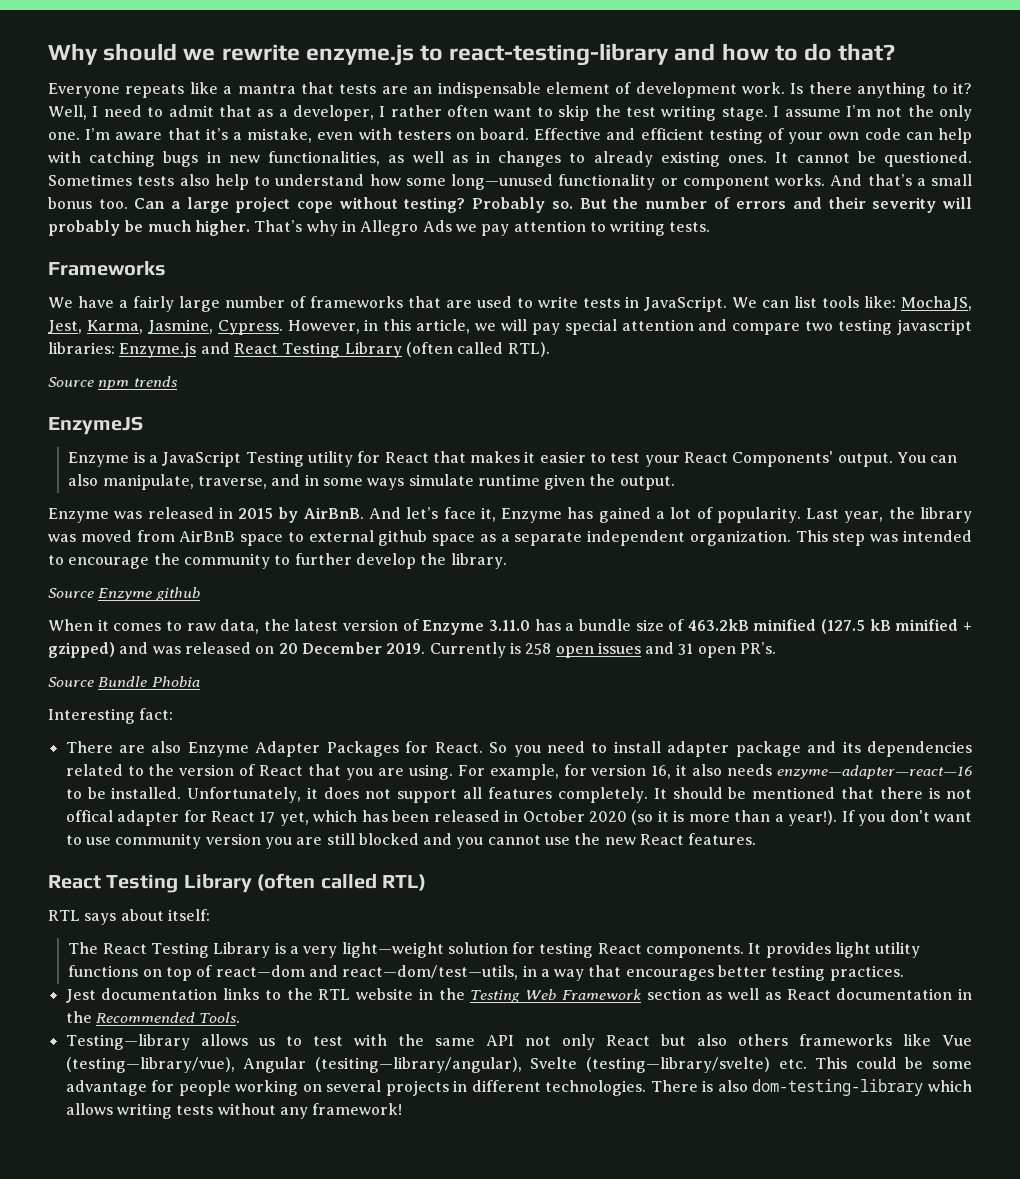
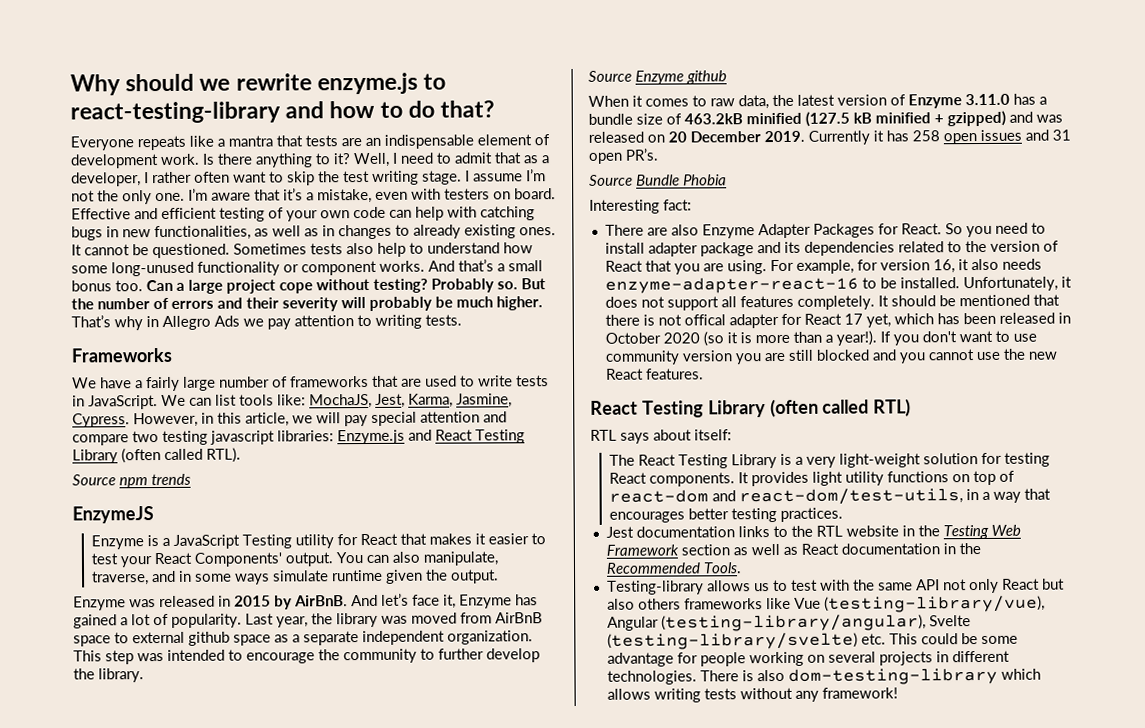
- Sometimes tests also help to understand how some long—unused functionality or component works.
+ Sometimes tests also help to understand how some long-unused functionality or component works.
- Currently is 258 open issues and 31 open PR’s.
+ Currently it has 258 open issues and 31 open PR’s.
- For example, for version 16, it also needs enzyme—adapter—react—16 to be installed.
+ For example, for version 16, it also needs enzyme-adapter-react-16 to be installed.
- The React Testing Library is a very light—weight solution for testing React components.
+ The React Testing Library is a very light-weight solution for testing React components.
- It provides light utility functions on top of react—dom and react—dom/test—utils, in a way that encourages better testing practices.
+ It provides light utility functions on top of react-dom and react-dom/test-utils, in a way that encourages better testing practices.
- Testing—library allows us to test with the same API not only React but also others frameworks like Vue (testing—library/vue), Angular (tesiting—library/angular), Svelte (testing—library/svelte) etc. This could be some advantage for people working on several projects in different technologies.
+ Testing-library allows us to test with the same API not only React but also others frameworks like Vue (testing-library/vue), Angular (testing-library/angular), Svelte (testing-library/svelte) etc. This could be some advantage for people working on several projects in different technologies.

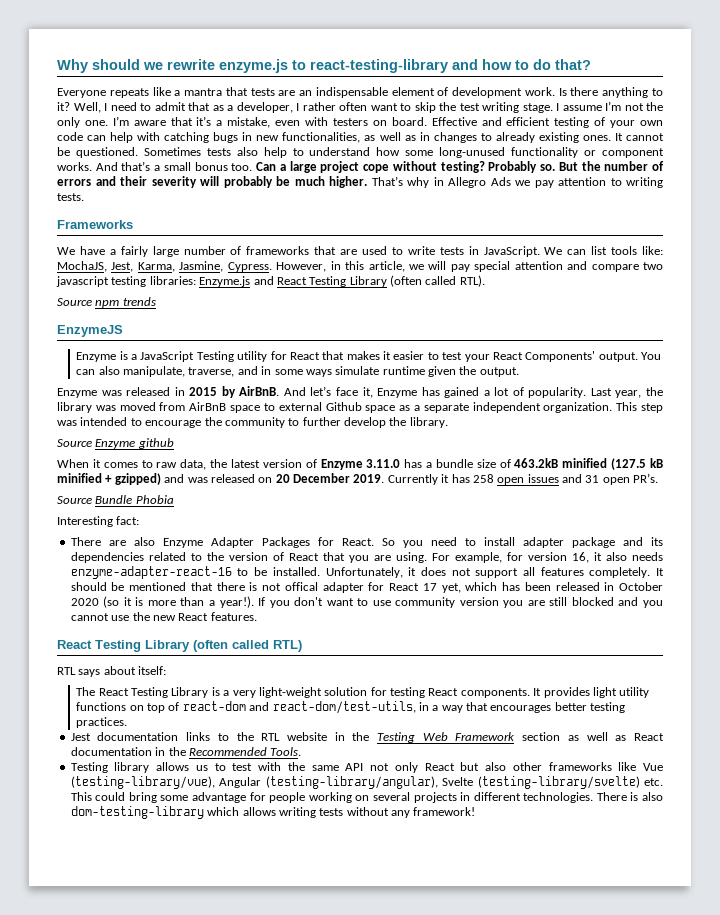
- However, in this article, we will pay special attention and compare two testing javascript libraries: Enzyme.js and React Testing Library (often called RTL).
+ However, in this article, we will pay special attention and compare two javascript testing libraries: Enzyme.js and React Testing Library (often called RTL).
- Last year, the library was moved from AirBnB space to external github space as a separate independent organization.
+ Last year, the library was moved from AirBnB space to external Github space as a separate independent organization.
- Testing-library allows us to test with the same API not only React but also others frameworks like Vue (testing-library/vue), Angular (testing-library/angular), Svelte (testing-library/svelte) etc. This could be some advantage for people working on several projects in different technologies.
+ Testing library allows us to test with the same API not only React but also other frameworks like Vue (testing-library/vue), Angular (testing-library/angular), Svelte (testing-library/svelte) etc. This could bring some advantage for people working on several projects in different technologies.

